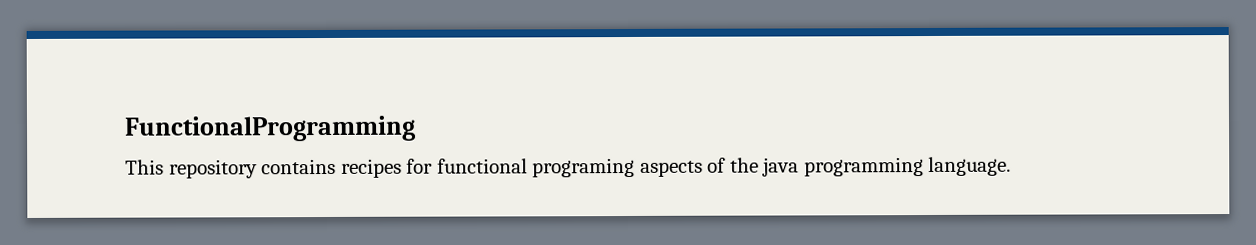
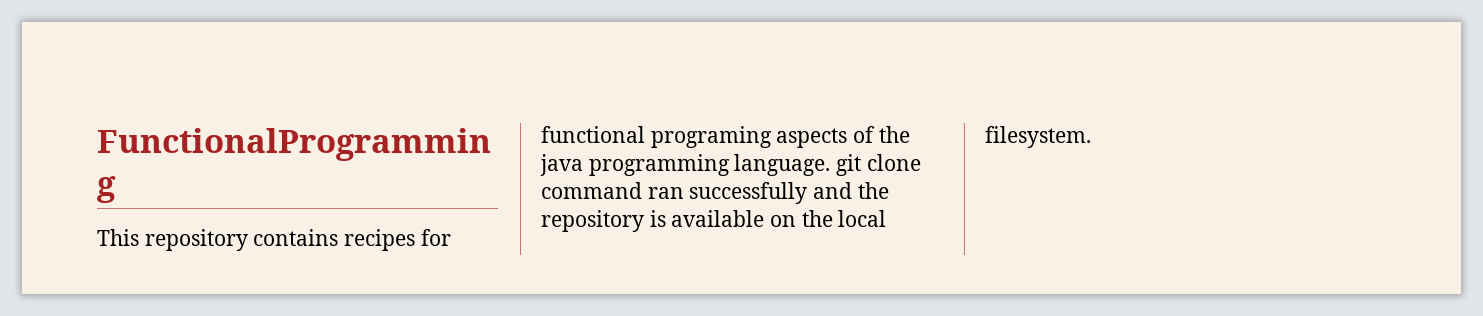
- This repository contains recipes for functional programing aspects of the java programming language.
+ This repository contains recipes for functional programing aspects of the java programming language. git clone command ran successfully and the repository is available on the local filesystem.

